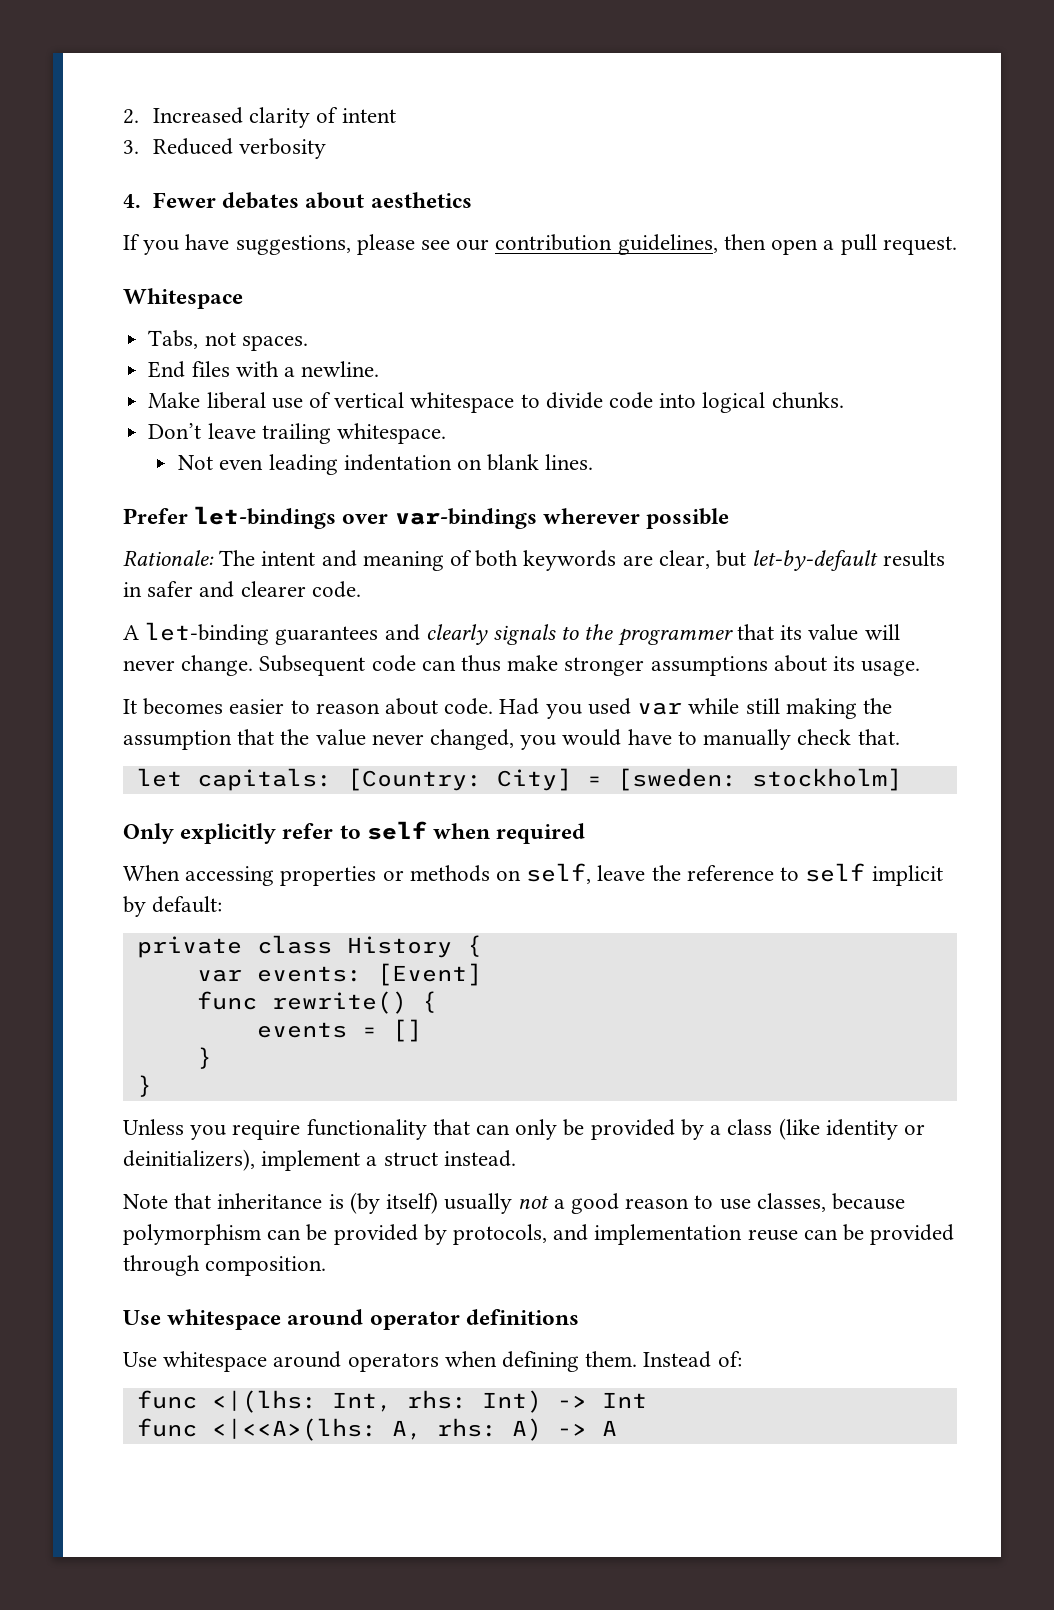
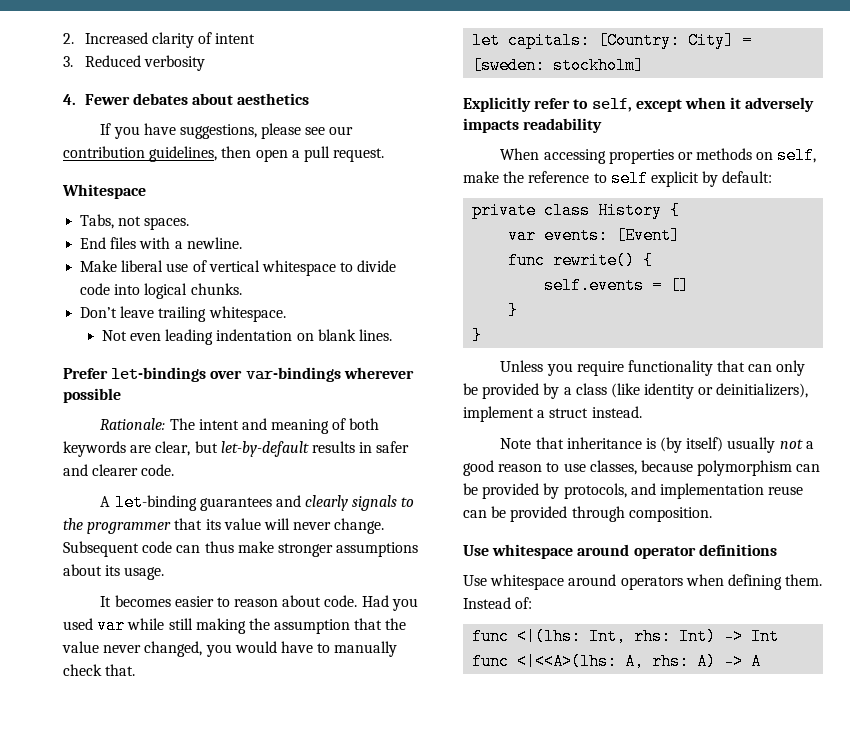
- Only explicitly refer to self when required
+ Explicitly refer to self, except when it adversely impacts readability
- When accessing properties or methods on self, leave the reference to self implicit by default:
+ When accessing properties or methods on self, make the reference to self explicit by default:
- events = []
+ self.events = []

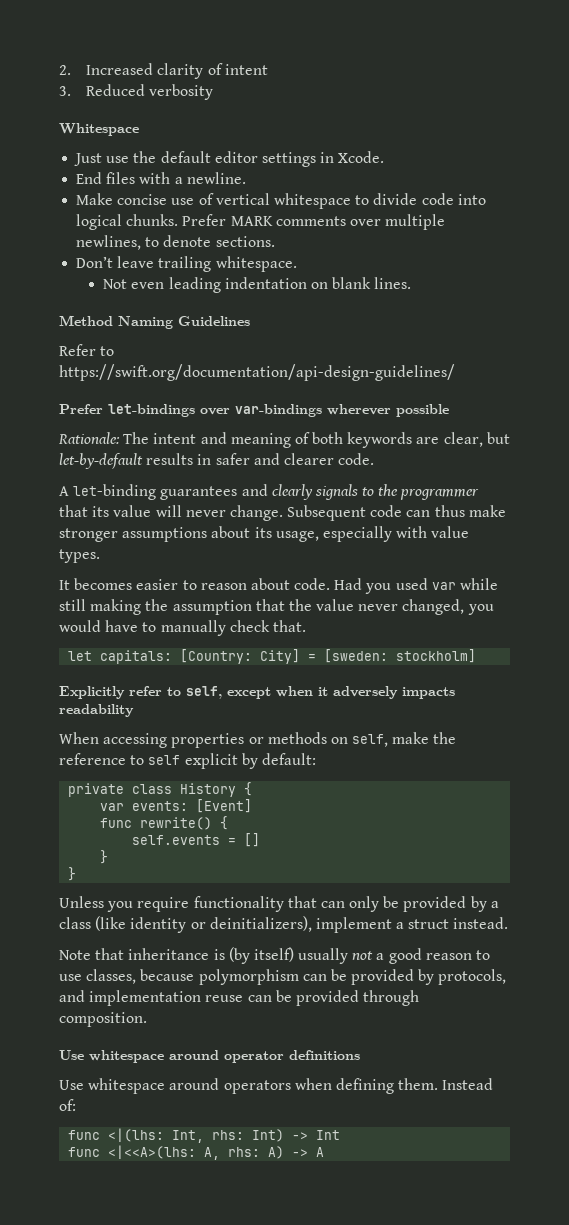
- 4. Fewer debates about aesthetics
- If you have suggestions, please see our contribution guidelines, then open a pull request.
  Whitespace
- Tabs, not spaces.
+ Just use the default editor settings in Xcode.
- Make liberal use of vertical whitespace to divide code into logical chunks.
+ Make concise use of vertical whitespace to divide code into logical chunks. Prefer MARK comments over multiple newlines, to denote sections.
+ Method Naming Guidelines
+ Refer to https://swift.org/documentation/api-design-guidelines/
- Subsequent code can thus make stronger assumptions about its usage.
+ Subsequent code can thus make stronger assumptions about its usage, especially with value types.

